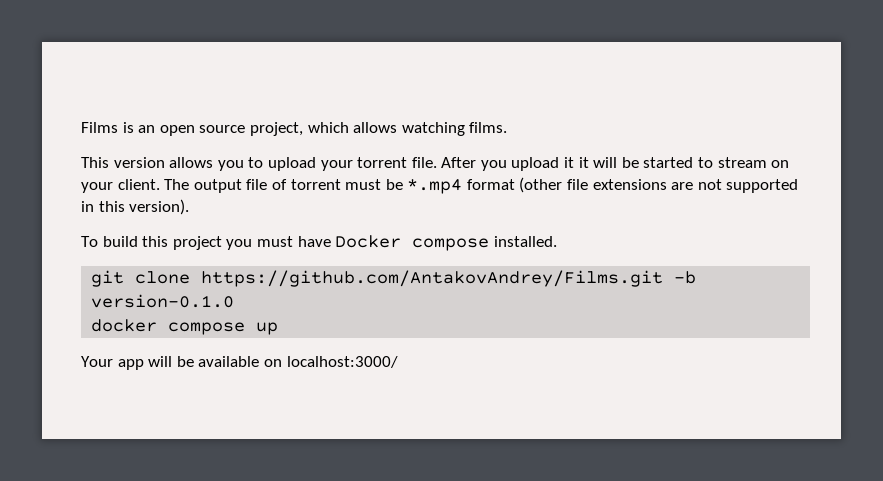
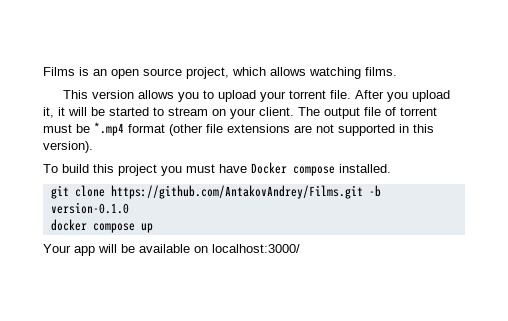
- After you upload it it will be started to stream on your client.
+ After you upload it, it will be started to stream on your client.

